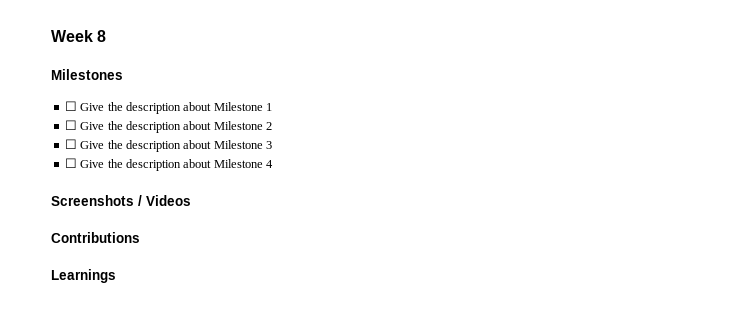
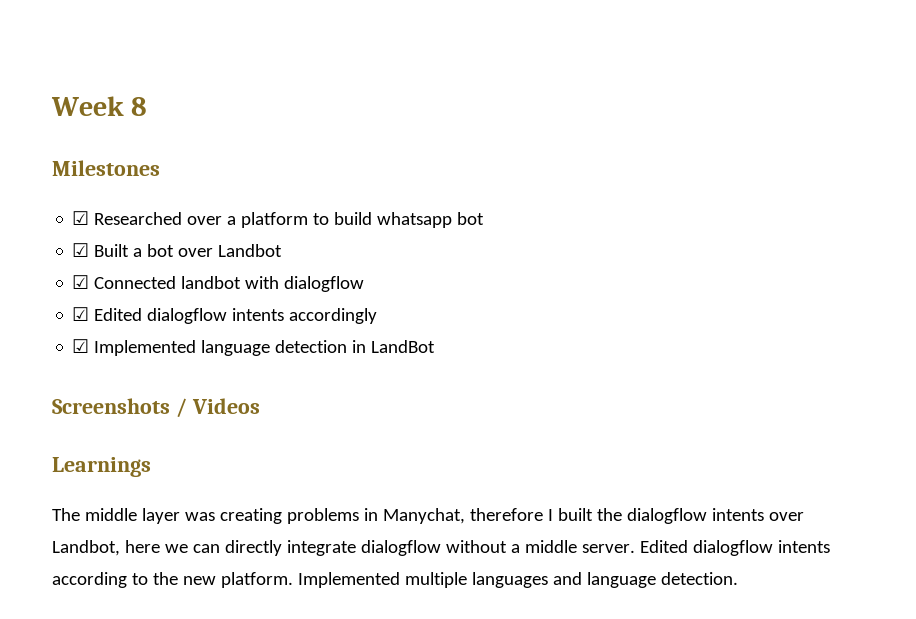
- ☐ Give the description about Milestone 1
- ☐ Give the description about Milestone 2
- ☐ Give the description about Milestone 3
- ☐ Give the description about Milestone 4
+ ☑ Researched over a platform to build whatsapp bot
+ ☑ Built a bot over Landbot
+ ☑ Connected landbot with dialogflow
+ ☑ Edited dialogflow intents accordingly
+ ☑ Implemented language detection in LandBot
  Screenshots / Videos
- Contributions
  Learnings
+ The middle layer was creating problems in Manychat, therefore I built the dialogflow intents over Landbot, here we can directly integrate dialogflow without a middle server. Edited dialogflow intents according to the new platform. Implemented multiple languages and language detection.

